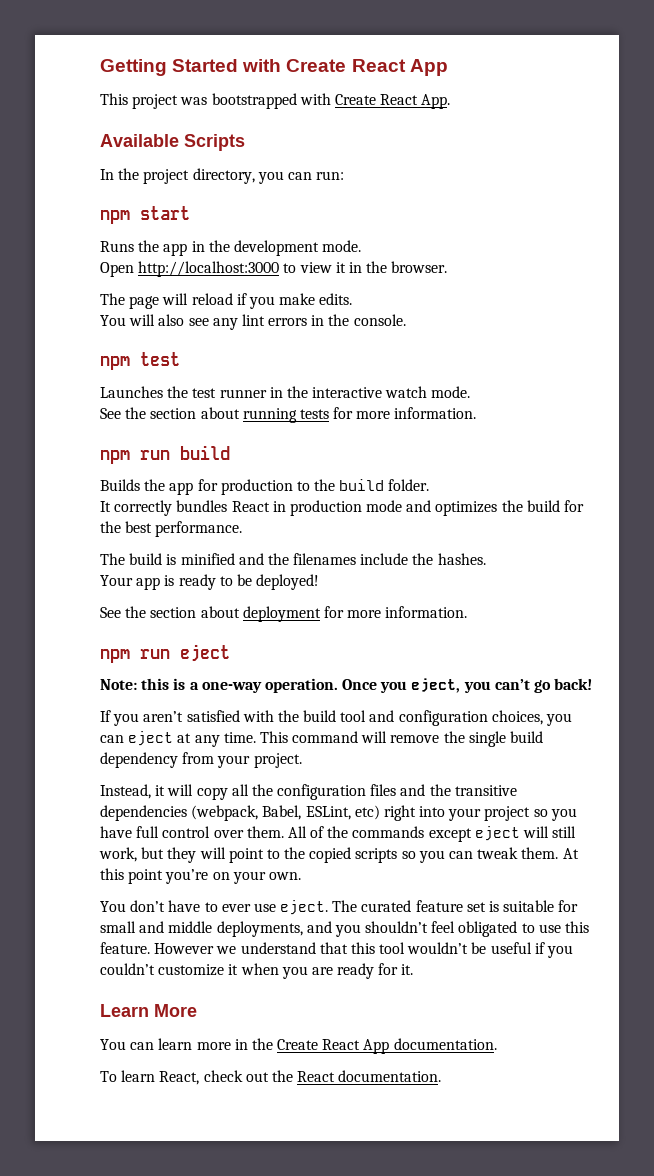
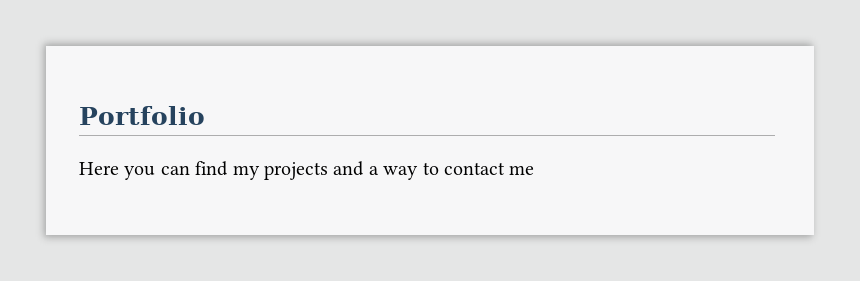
- Getting Started with Create React App
- This project was bootstrapped with Create React App.
- Available Scripts
- In the project directory, you can run:
- npm start
- Runs the app in the development mode.
- Open http://localhost:3000 to view it in the browser.
- The page will reload if you make edits.
- You will also see any lint errors in the console.
- npm test
- Launches the test runner in the interactive watch mode.
- See the section about running tests for more information.
- npm run build
- Builds the app for production to the build folder.
- It correctly bundles React in production mode and optimizes the build for the best performance.
- The build is minified and the filenames include the hashes.
- Your app is ready to be deployed!
- See the section about deployment for more information.
- npm run eject
- Note: this is a one-way operation. Once you eject, you can’t go back!
- If you aren’t satisfied with the build tool and configuration choices, you can eject at any time. This command will remove the single build dependency from your project.
- Instead, it will copy all the configuration files and the transitive dependencies (webpack, Babel, ESLint, etc) right into your project so you have full control over them. All of the commands except eject will still work, but they will point to the copied scripts so you can tweak them. At this point you’re on your own.
- You don’t have to ever use eject. The curated feature set is suitable for small and middle deployments, and you shouldn’t feel obligated to use this feature. However we understand that this tool wouldn’t be useful if you couldn’t customize it when you are ready for it.
- Learn More
- You can learn more in the Create React App documentation.
- To learn React, check out the React documentation.
+ Portfolio
+ Here you can find my projects and a way to contact me

